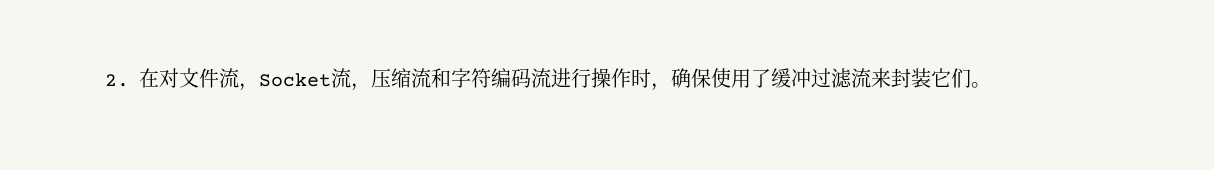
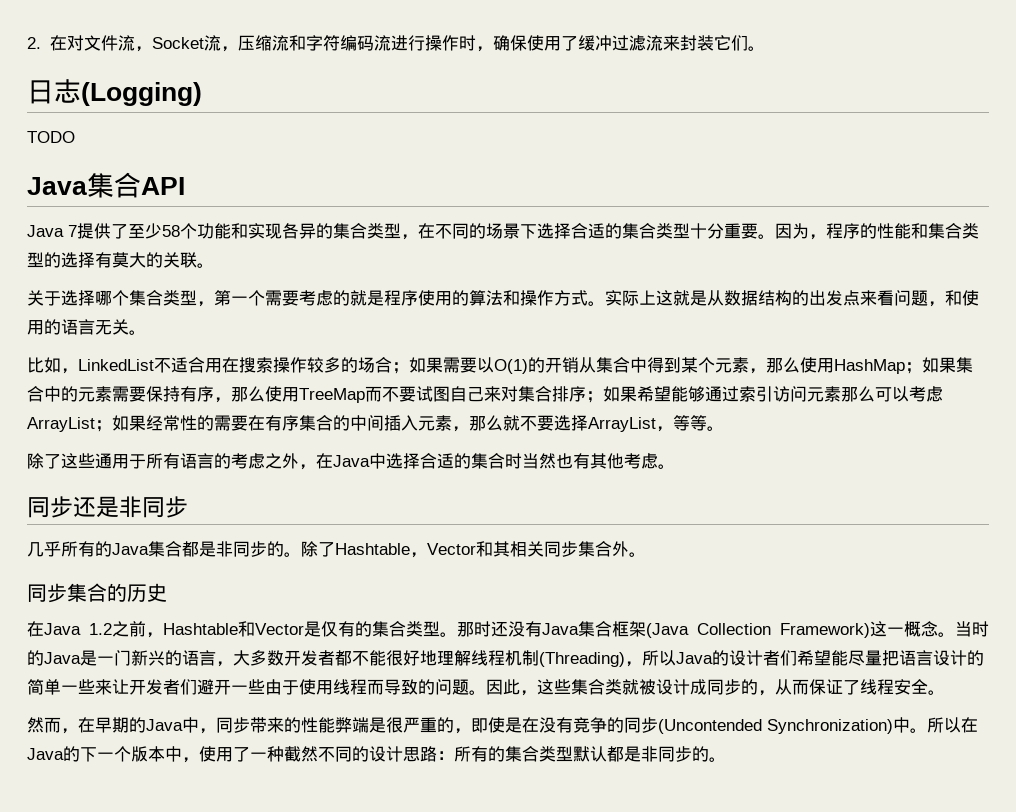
+ 日志(Logging)
+ TODO
+ Java集合API
+ Java 7提供了至少58个功能和实现各异的集合类型，在不同的场景下选择合适的集合类型十分重要。因为，程序的性能和集合类型的选择有莫大的关联。
+ 关于选择哪个集合类型，第一个需要考虑的就是程序使用的算法和操作方式。实际上这就是从数据结构的出发点来看问题，和使用的语言无关。
+ 比如，LinkedList不适合用在搜索操作较多的场合；如果需要以O(1)的开销从集合中得到某个元素，那么使用HashMap；如果集合中的元素需要保持有序，那么使用TreeMap而不要试图自己来对集合排序；如果希望能够通过索引访问元素那么可以考虑ArrayList；如果经常性的需要在有序集合的中间插入元素，那么就不要选择ArrayList，等等。
+ 除了这些通用于所有语言的考虑之外，在Java中选择合适的集合时当然也有其他考虑。
+ 同步还是非同步
+ 几乎所有的Java集合都是非同步的。除了Hashtable，Vector和其相关同步集合外。
+ 同步集合的历史
+ 在Java 1.2之前，Hashtable和Vector是仅有的集合类型。那时还没有Java集合框架(Java Collection Framework)这一概念。当时的Java是一门新兴的语言，大多数开发者都不能很好地理解线程机制(Threading)，所以Java的设计者们希望能尽量把语言设计的简单一些来让开发者们避开一些由于使用线程而导致的问题。因此，这些集合类就被设计成同步的，从而保证了线程安全。
+ 然而，在早期的Java中，同步带来的性能弊端是很严重的，即使是在没有竞争的同步(Uncontended Synchronization)中。所以在Java的下一个版本中，使用了一种截然不同的设计思路：所有的集合类型默认都是非同步的。

